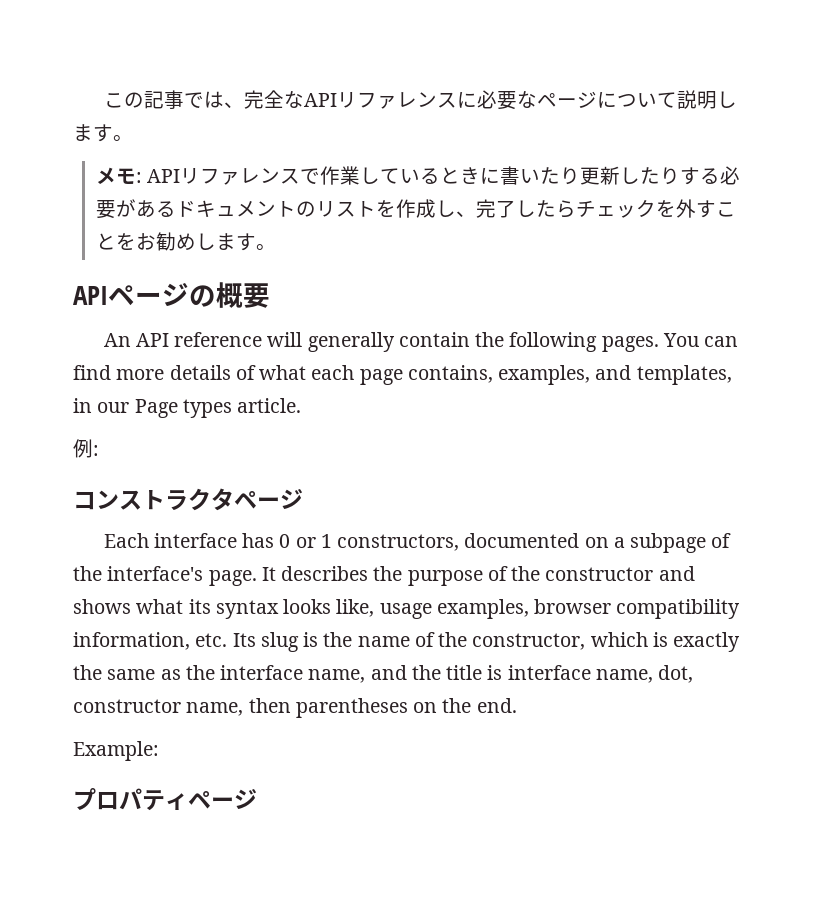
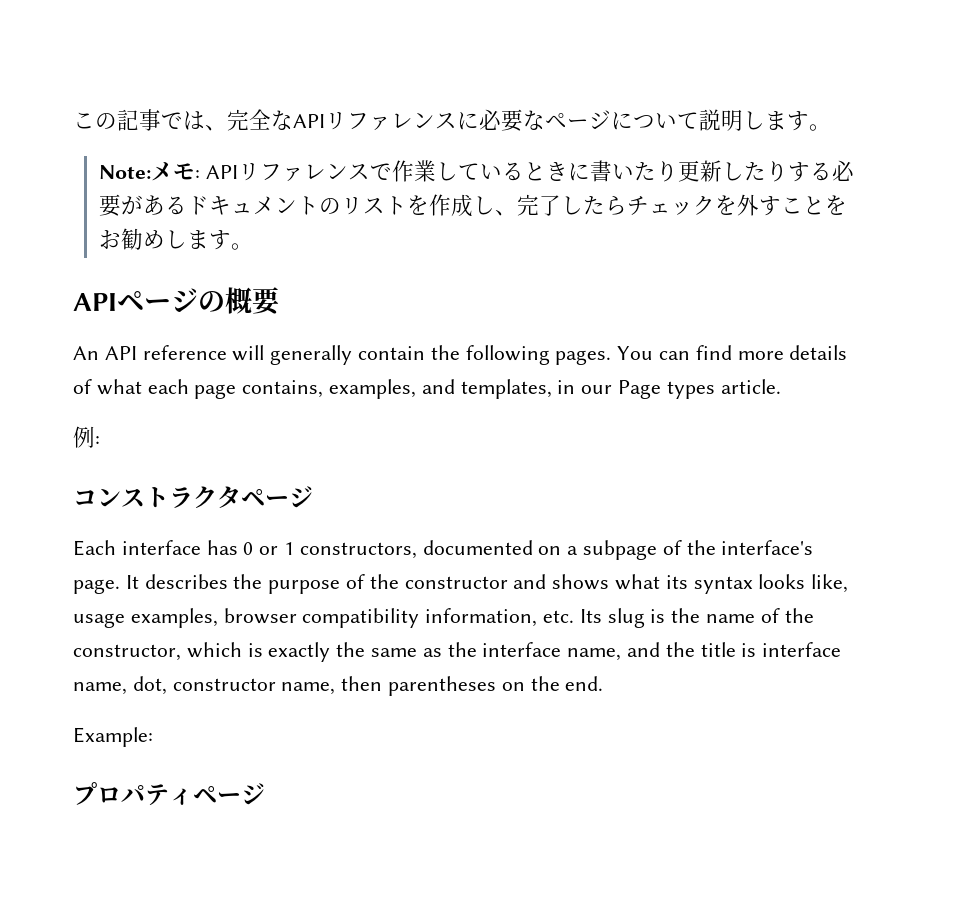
- メモ: APIリファレンスで作業しているときに書いたり更新したりする必要があるドキュメントのリストを作成し、完了したらチェックを外すことをお勧めします。
+ Note:メモ: APIリファレンスで作業しているときに書いたり更新したりする必要があるドキュメントのリストを作成し、完了したらチェックを外すことをお勧めします。

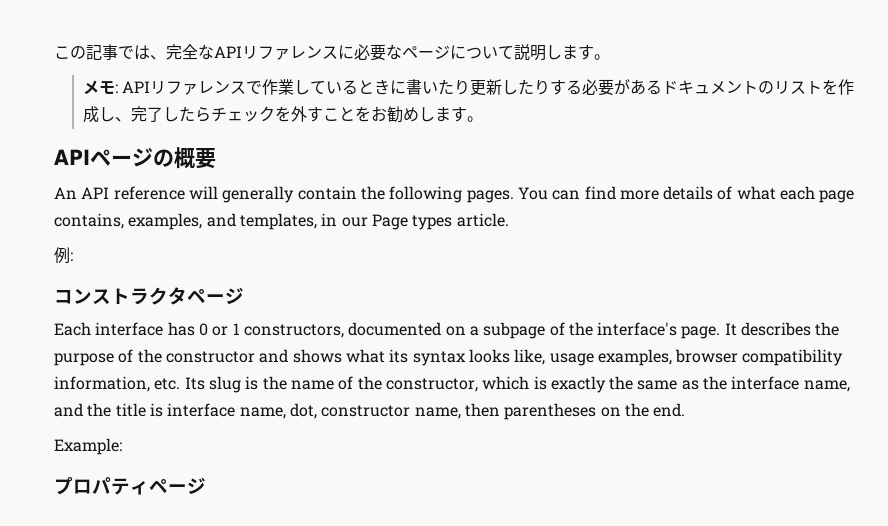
- Note:メモ: APIリファレンスで作業しているときに書いたり更新したりする必要があるドキュメントのリストを作成し、完了したらチェックを外すことをお勧めします。
+ メモ: APIリファレンスで作業しているときに書いたり更新したりする必要があるドキュメントのリストを作成し、完了したらチェックを外すことをお勧めします。

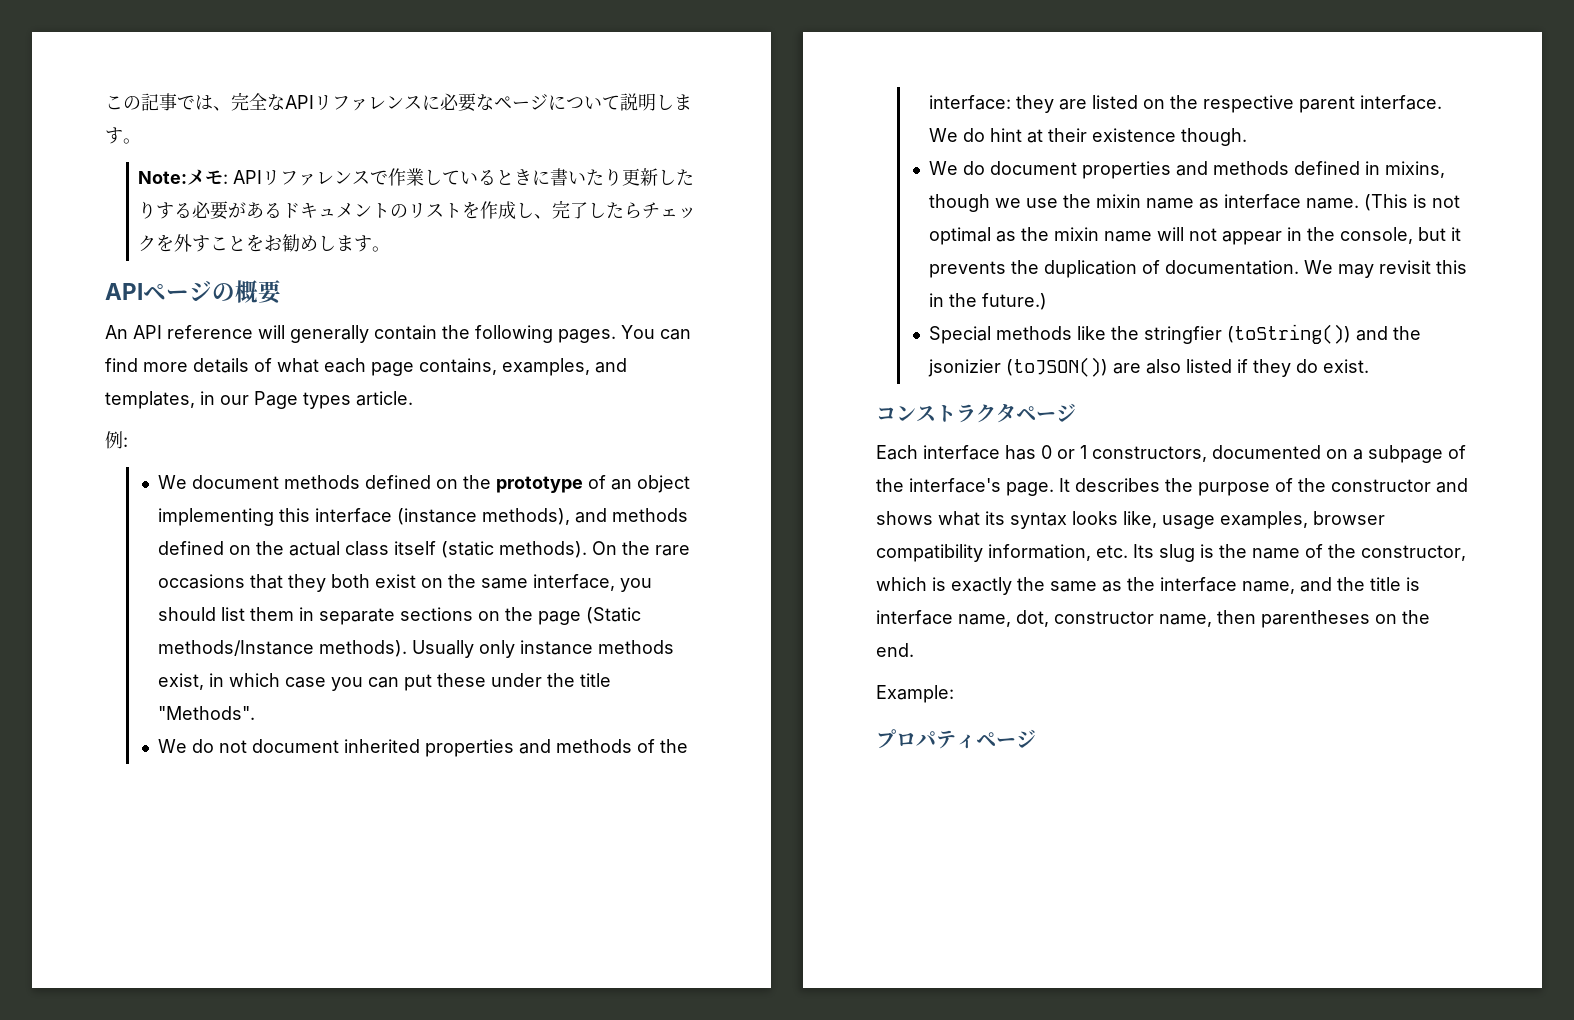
- メモ: APIリファレンスで作業しているときに書いたり更新したりする必要があるドキュメントのリストを作成し、完了したらチェックを外すことをお勧めします。
+ Note:メモ: APIリファレンスで作業しているときに書いたり更新したりする必要があるドキュメントのリストを作成し、完了したらチェックを外すことをお勧めします。
+ We document methods defined on the prototype of an object implementing this interface (instance methods), and methods defined on the actual class itself (static methods). On the rare occasions that they both exist on the same interface, you should list them in separate sections on the page (Static methods/Instance methods). Usually only instance methods exist, in which case you can put these under the title "Methods".
+ We do not document inherited properties and methods of the interface: they are listed on the respective parent interface. We do hint at their existence though.
+ We do document properties and methods defined in mixins, though we use the mixin name as interface name. (This is not optimal as the mixin name will not appear in the console, but it prevents the duplication of documentation. We may revisit this in the future.)
+ Special methods like the stringfier (toString()) and the jsonizier (toJSON()) are also listed if they do exist.

